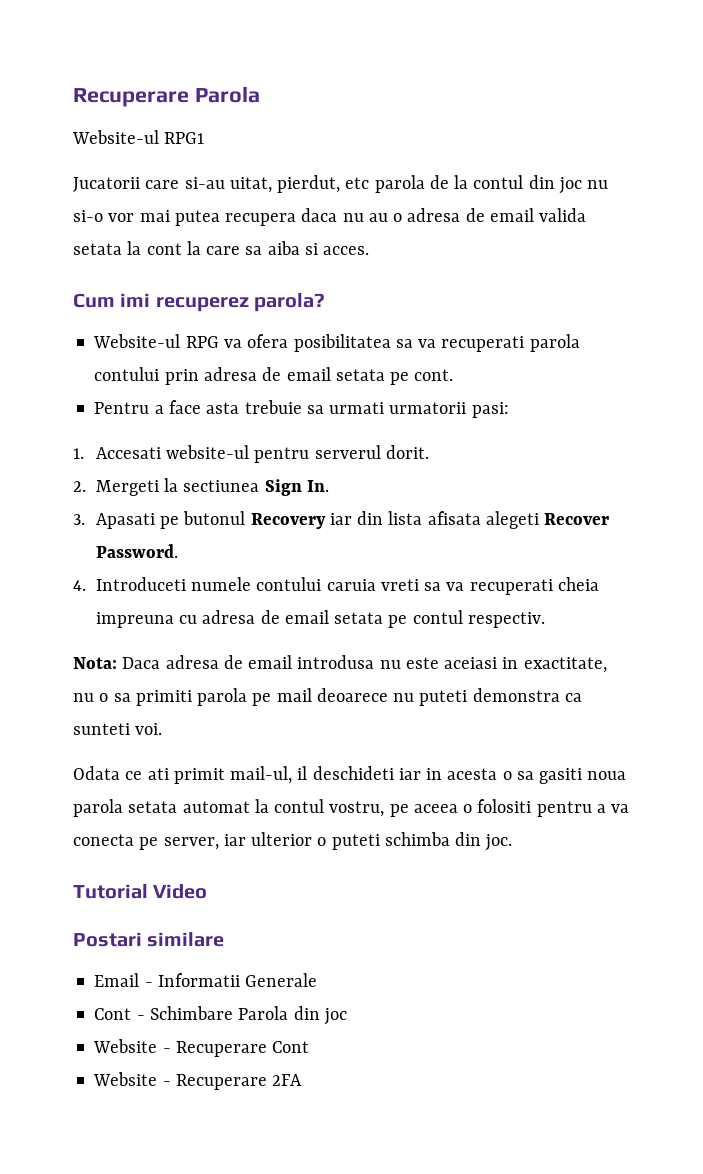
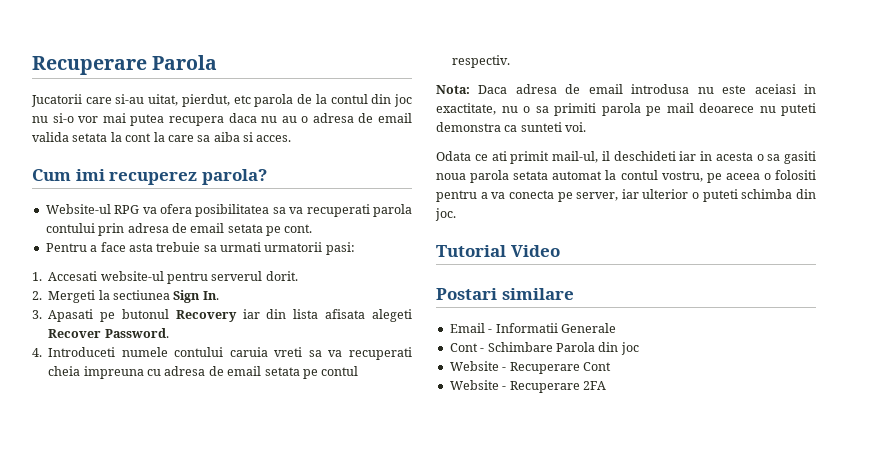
- Website-ul RPG1

